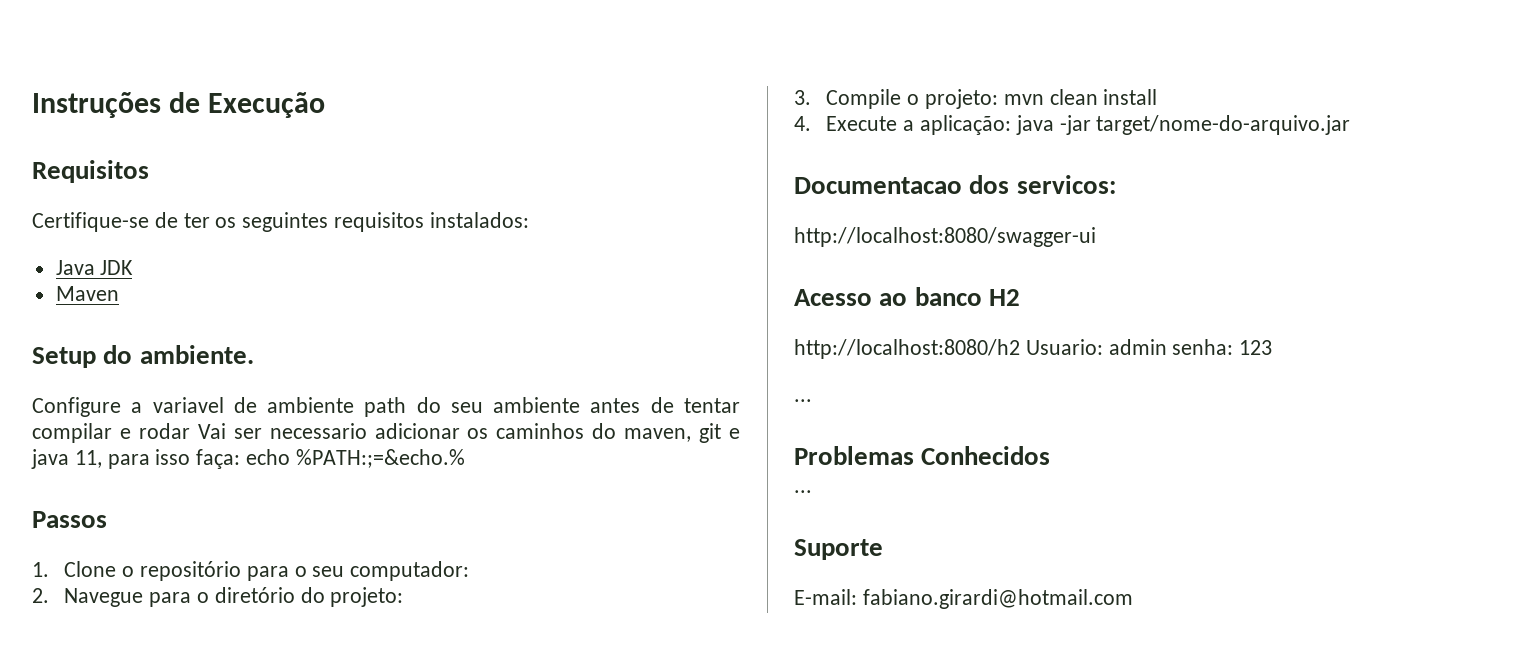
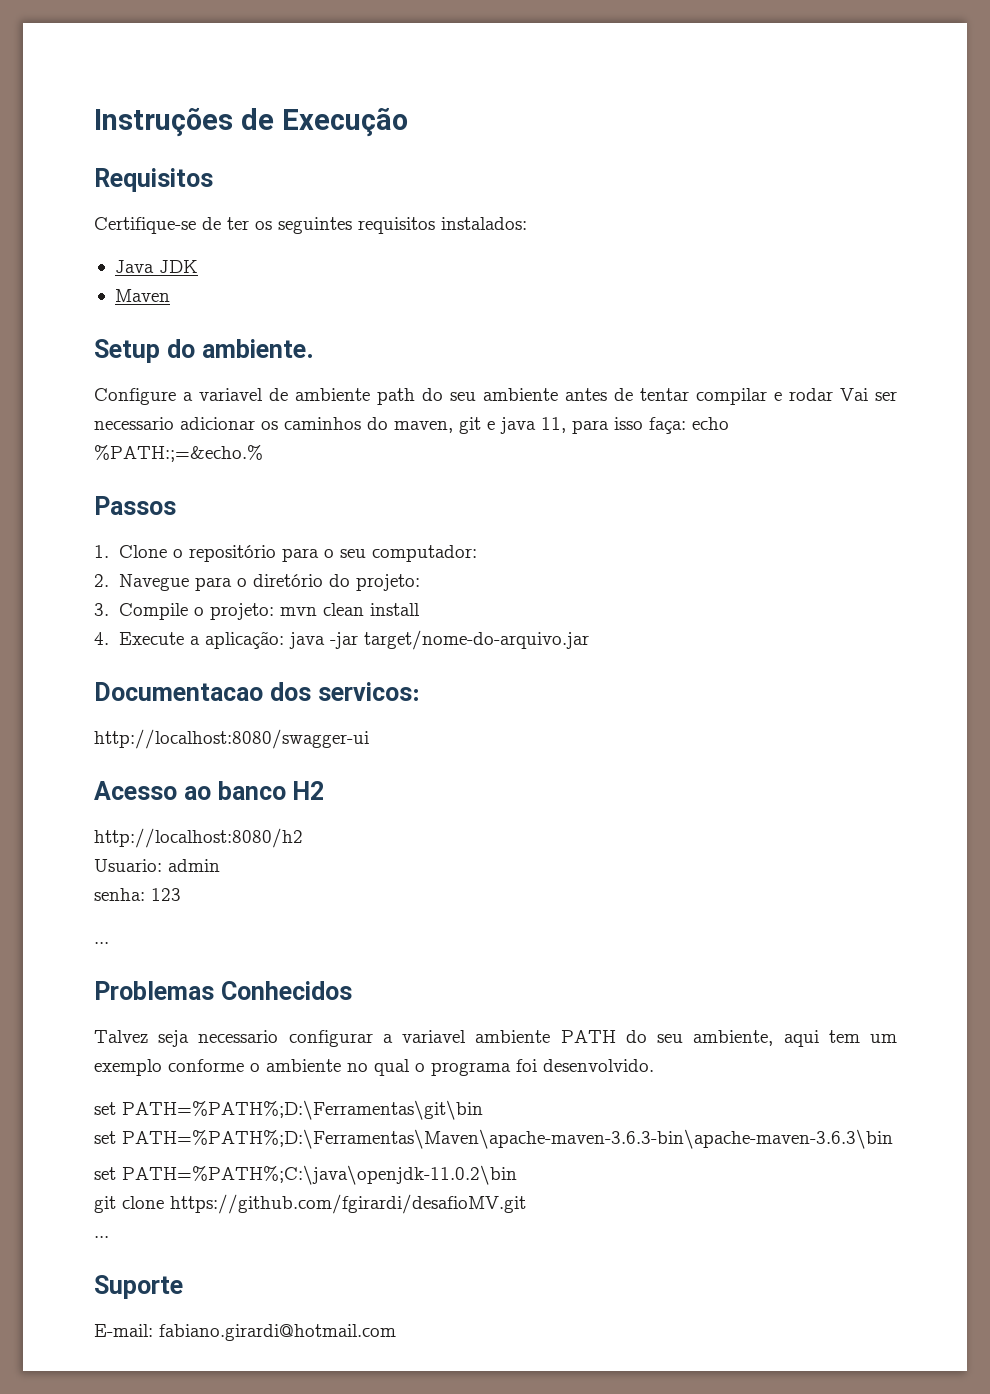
- http://localhost:8080/h2 Usuario: admin senha: 123
+ http://localhost:8080/h2
+ Usuario: admin
+ senha: 123
+ Talvez seja necessario configurar a variavel ambiente PATH do seu ambiente, aqui tem um exemplo conforme o ambiente no qual o programa foi desenvolvido.
+ set PATH=%PATH%;D:\Ferramentas\git\bin
+ set PATH=%PATH%;D:\Ferramentas\Maven\apache-maven-3.6.3-bin\apache-maven-3.6.3\bin
+ set PATH=%PATH%;C:\java\openjdk-11.0.2\bin
+ git clone https://github.com/fgirardi/desafioMV.git

